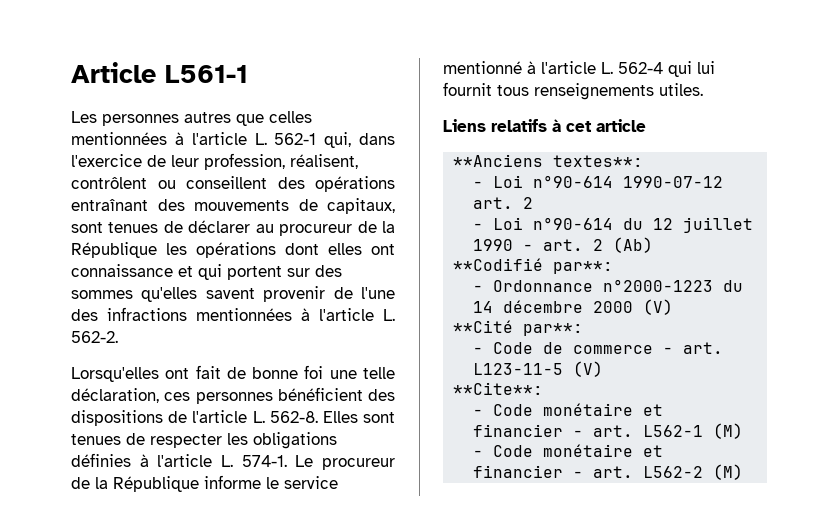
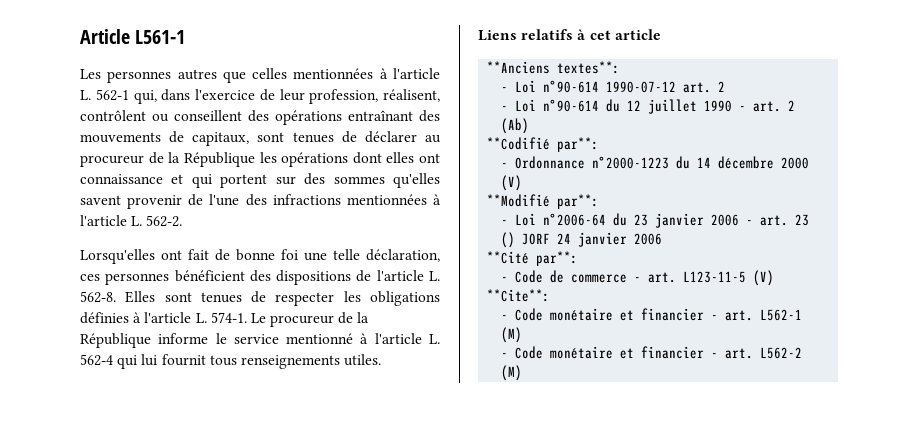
+ **Modifié par**:
+ - Loi n°2006-64 du 23 janvier 2006 - art. 23 () JORF 24 janvier 2006

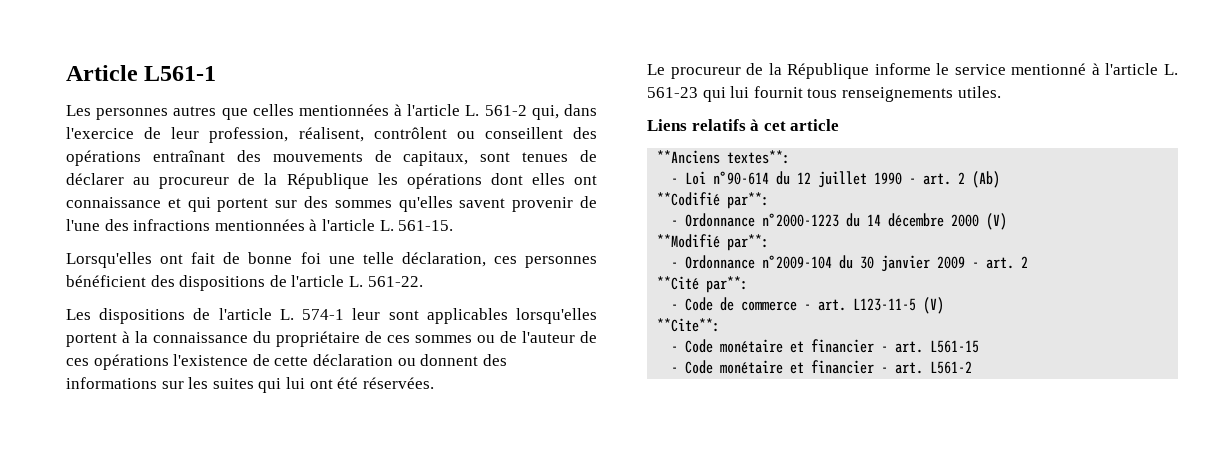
- Les personnes autres que celles mentionnées à l'article L. 562-1 qui, dans l'exercice de leur profession, réalisent, contrôlent ou conseillent des opérations entraînant des mouvements de capitaux, sont tenues de déclarer au procureur de la République les opérations dont elles ont connaissance et qui portent sur des sommes qu'elles savent provenir de l'une des infractions mentionnées à l'article L. 562-2.
+ Les personnes autres que celles mentionnées à l'article L. 561-2 qui, dans l'exercice de leur profession, réalisent, contrôlent ou conseillent des opérations entraînant des mouvements de capitaux, sont tenues de déclarer au procureur de la République les opérations dont elles ont connaissance et qui portent sur des sommes qu'elles savent provenir de l'une des infractions mentionnées à l'article L. 561-15.
- Lorsqu'elles ont fait de bonne foi une telle déclaration, ces personnes bénéficient des dispositions de l'article L. 562-8. Elles sont tenues de respecter les obligations définies à l'article L. 574-1. Le procureur de la République informe le service mentionné à l'article L. 562-4 qui lui fournit tous renseignements utiles.
+ Lorsqu'elles ont fait de bonne foi une telle déclaration, ces personnes bénéficient des dispositions de l'article L. 561-22.
+ Les dispositions de l'article L. 574-1 leur sont applicables lorsqu'elles portent à la connaissance du propriétaire de ces sommes ou de l'auteur de ces opérations l'existence de cette déclaration ou donnent des informations sur les suites qui lui ont été réservées.
+ Le procureur de la République informe le service mentionné à l'article L. 561-23 qui lui fournit tous renseignements utiles.
- - Loi n°90-614 1990-07-12 art. 2
- - Loi n°2006-64 du 23 janvier 2006 - art. 23 () JORF 24 janvier 2006
+ - Ordonnance n°2009-104 du 30 janvier 2009 - art. 2
- - Code monétaire et financier - art. L562-1 (M)
- - Code monétaire et financier - art. L562-2 (M)
+ - Code monétaire et financier - art. L561-15
+ - Code monétaire et financier - art. L561-2

